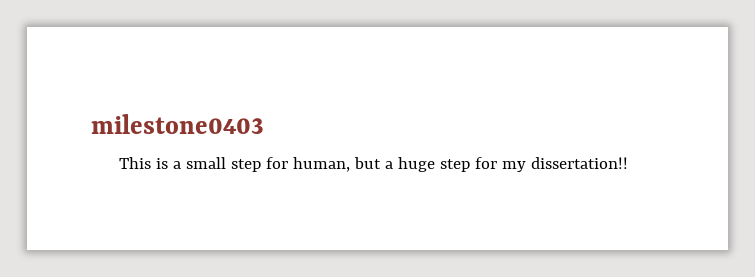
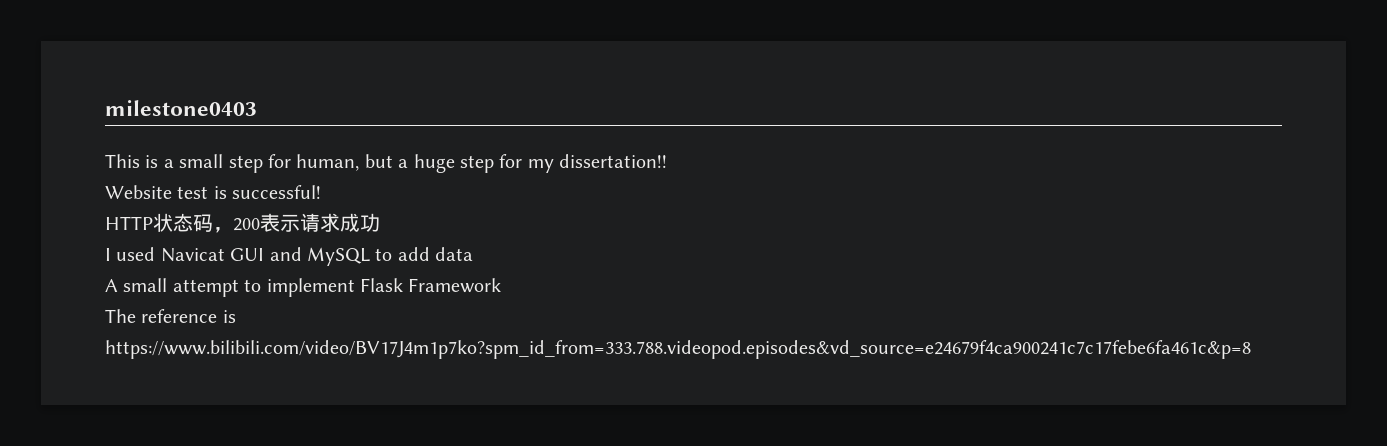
+ Website test is successful!
+ HTTP状态码，200表示请求成功
+ I used Navicat GUI and MySQL to add data
+ A small attempt to implement Flask Framework
+ The reference is https://www.bilibili.com/video/BV17J4m1p7ko?spm_id_from=333.788.videopod.episodes&vd_source=e24679f4ca900241c7c17febe6fa461c&p=8

